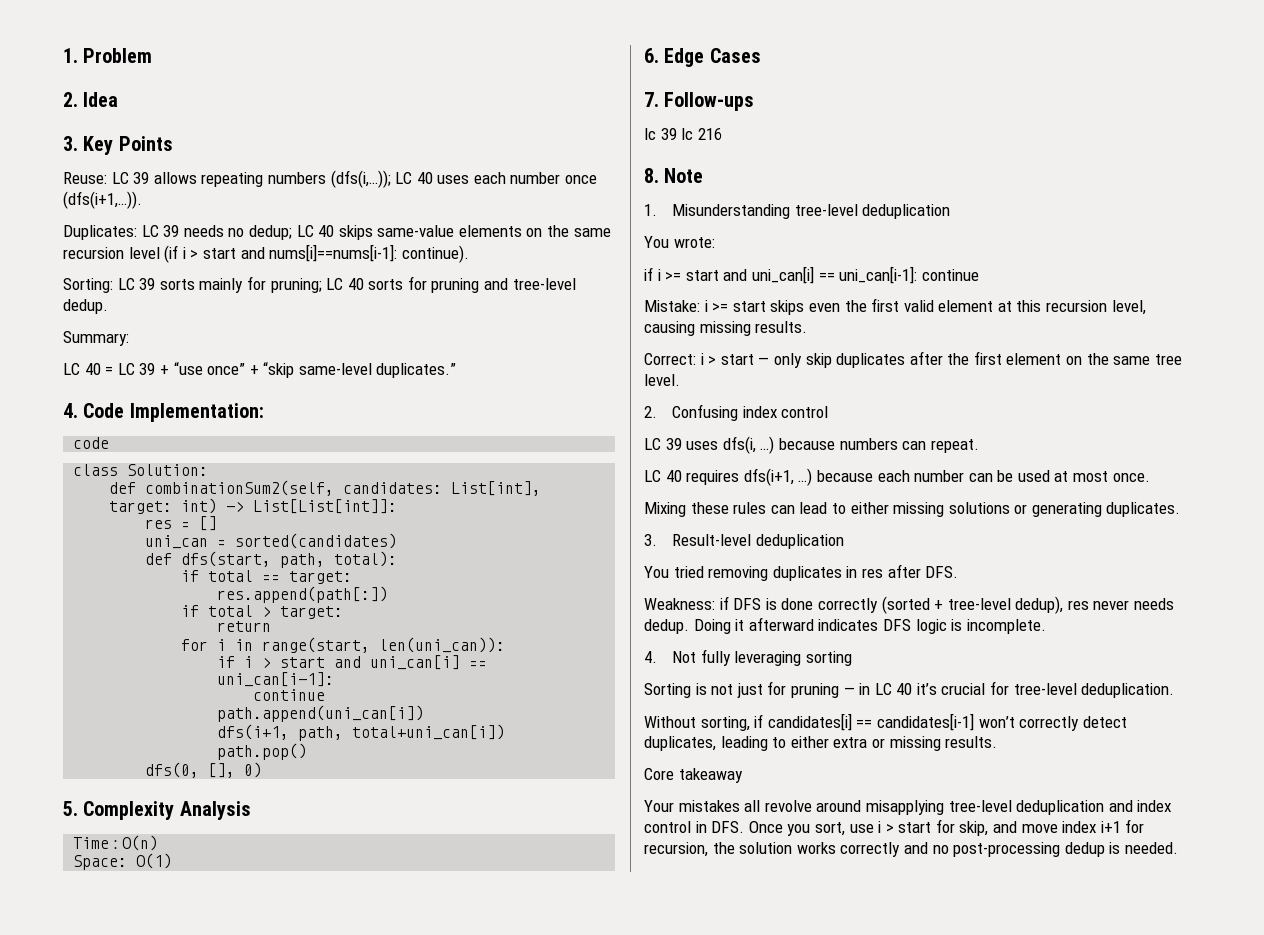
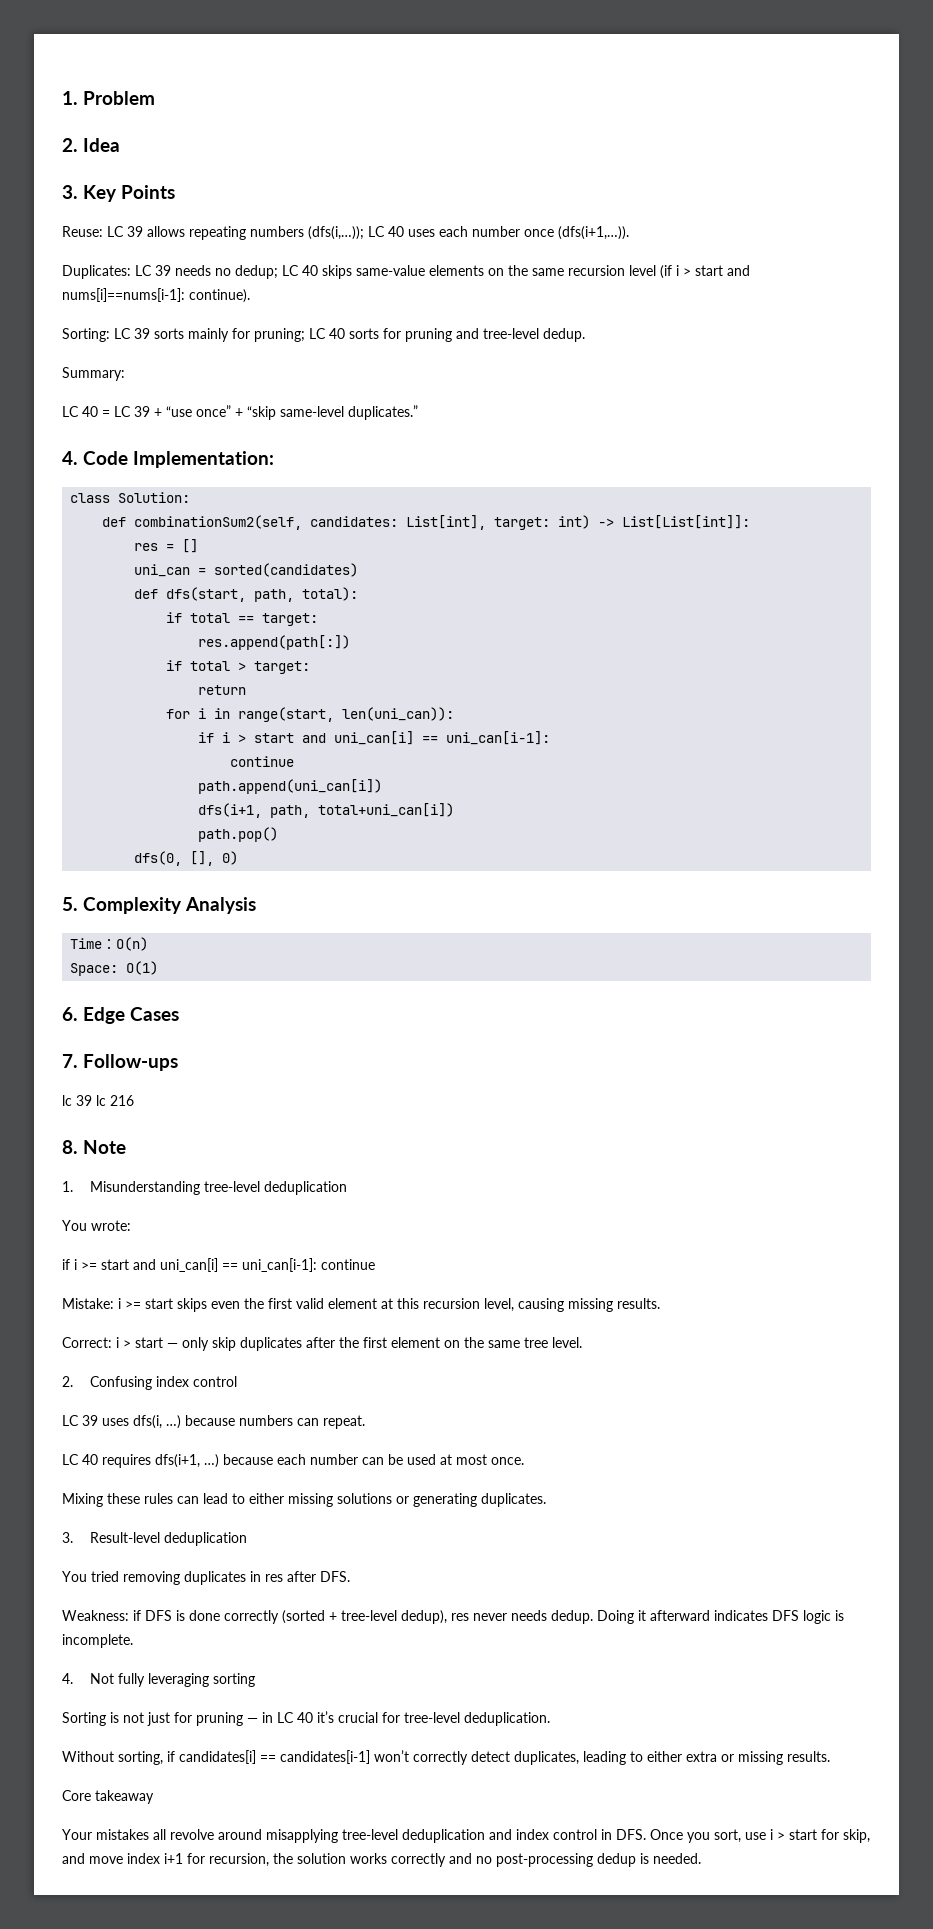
- code

